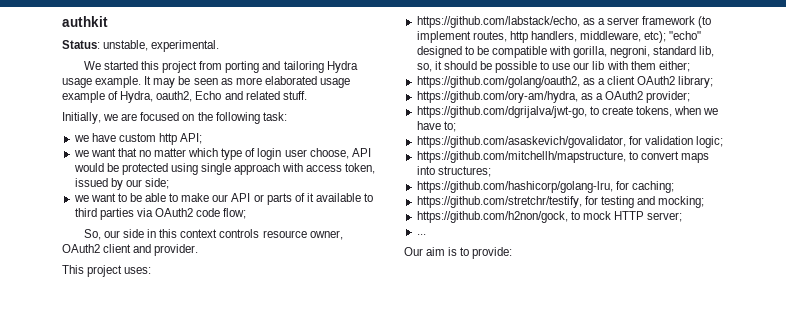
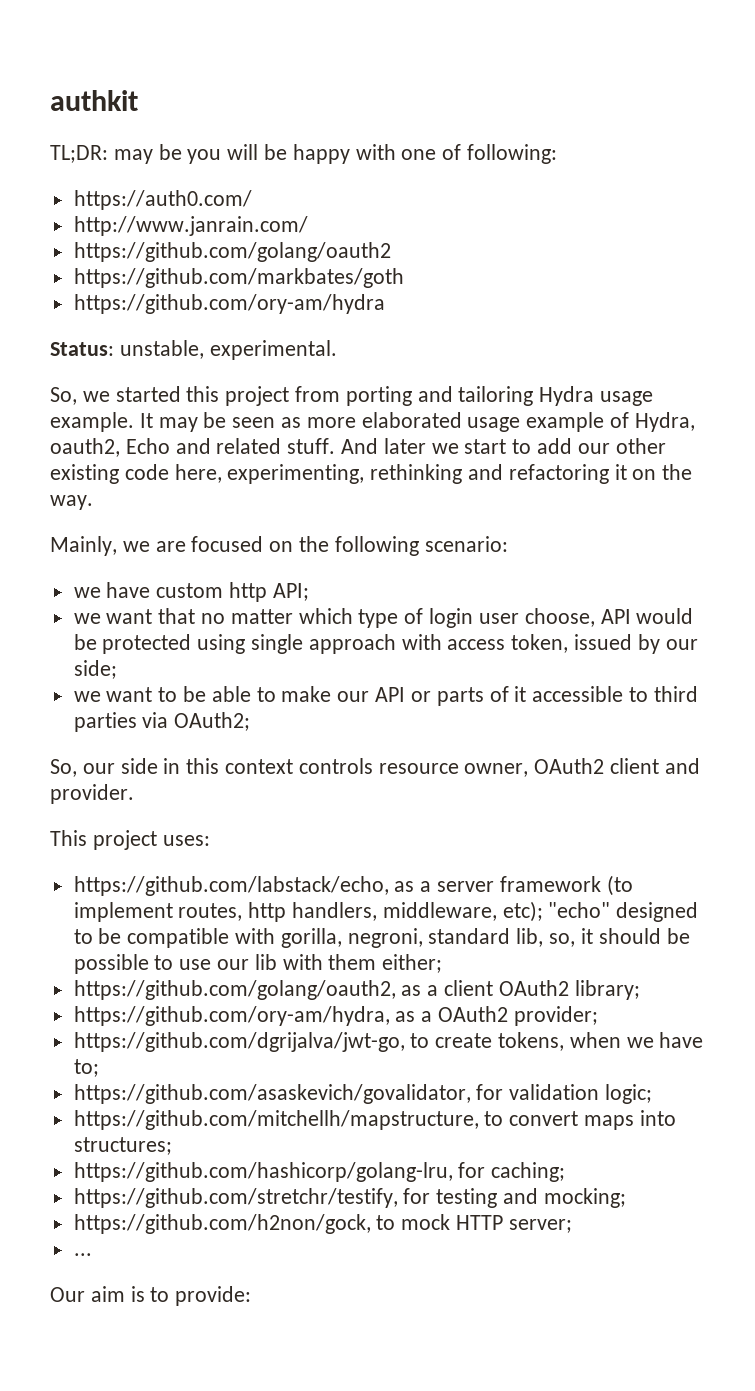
+ TL;DR: may be you will be happy with one of following:
+ https://auth0.com/
+ http://www.janrain.com/
+ https://github.com/golang/oauth2
+ https://github.com/markbates/goth
+ https://github.com/ory-am/hydra
- We started this project from porting and tailoring Hydra usage example.
+ So, we started this project from porting and tailoring Hydra usage example.
- It may be seen as more elaborated usage example of Hydra, oauth2, Echo and related stuff.
- Initially, we are focused on the following task:
+ It may be seen as more elaborated usage example of Hydra, oauth2, Echo and related stuff. And later we start to add our other existing code here, experimenting, rethinking and refactoring it on the way.
+ Mainly, we are focused on the following scenario:
- we want to be able to make our API or parts of it available to third parties via OAuth2 code flow;
+ we want to be able to make our API or parts of it accessible to third parties via OAuth2;

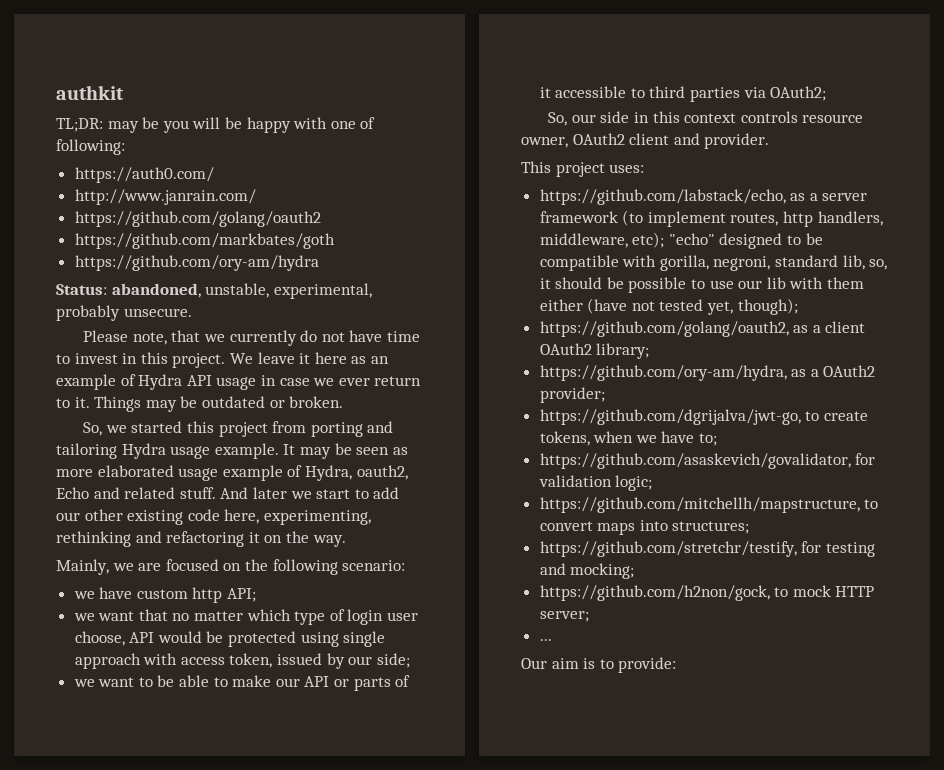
- Status: unstable, experimental.
+ Status: abandoned, unstable, experimental, probably unsecure.
+ Please note, that we currently do not have time to invest in this project. We leave it here as an example of Hydra API usage in case we ever return to it. Things may be outdated or broken.
- https://github.com/labstack/echo, as a server framework (to implement routes, http handlers, middleware, etc); "echo" designed to be compatible with gorilla, negroni, standard lib, so, it should be possible to use our lib with them either;
+ https://github.com/labstack/echo, as a server framework (to implement routes, http handlers, middleware, etc); "echo" designed to be compatible with gorilla, negroni, standard lib, so, it should be possible to use our lib with them either (have not tested yet, though);
- https://github.com/hashicorp/golang-lru, for caching;

